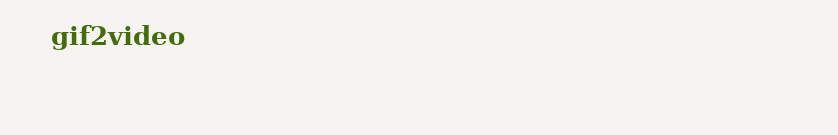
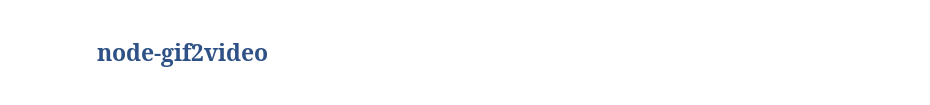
- gif2video
+ node-gif2video

